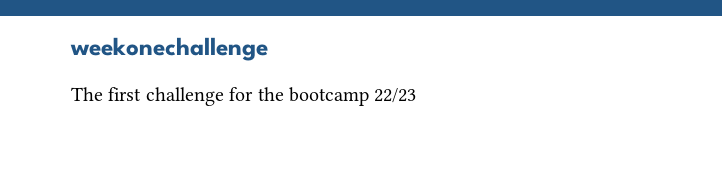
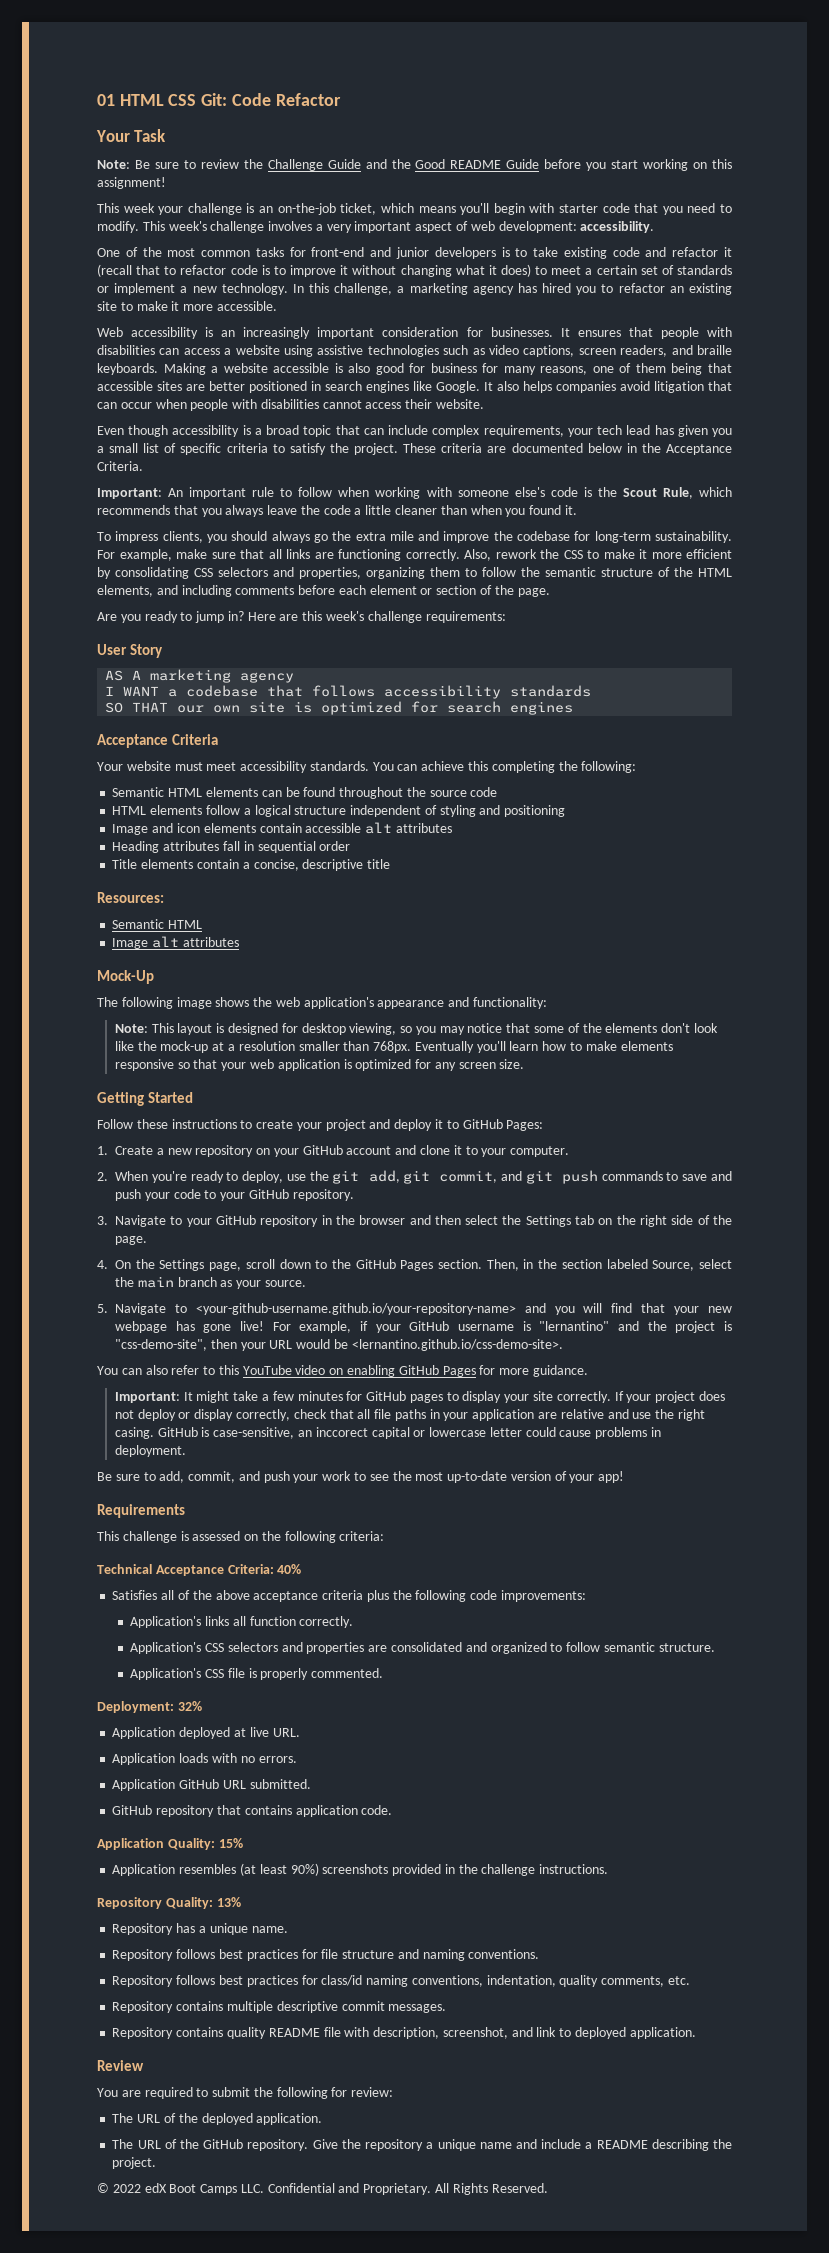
- weekonechallenge
- The first challenge for the bootcamp 22/23
+ 01 HTML CSS Git: Code Refactor
+ Your Task
+ Note: Be sure to review the Challenge Guide and the Good README Guide before you start working on this assignment!
+ This week your challenge is an on-the-job ticket, which means you'll begin with starter code that you need to modify. This week's challenge involves a very important aspect of web development: accessibility.
+ One of the most common tasks for front-end and junior developers is to take existing code and refactor it (recall that to refactor code is to improve it without changing what it does) to meet a certain set of standards or implement a new technology. In this challenge, a marketing agency has hired you to refactor an existing site to make it more accessible.
+ Web accessibility is an increasingly important consideration for businesses. It ensures that people with disabilities can access a website using assistive technologies such as video captions, screen readers, and braille keyboards. Making a website accessible is also good for business for many reasons, one of them being that accessible sites are better positioned in search engines like Google. It also helps companies avoid litigation that can occur when people with disabilities cannot access their website.
+ Even though accessibility is a broad topic that can include complex requirements, your tech lead has given you a small list of specific criteria to satisfy the project. These criteria are documented below in the Acceptance Criteria.
+ Important: An important rule to follow when working with someone else's code is the Scout Rule, which recommends that you always leave the code a little cleaner than when you found it.
+ To impress clients, you should always go the extra mile and improve the codebase for long-term sustainability. For example, make sure that all links are functioning correctly. Also, rework the CSS to make it more efficient by consolidating CSS selectors and properties, organizing them to follow the semantic structure of the HTML elements, and including comments before each element or section of the page.
+ Are you ready to jump in? Here are this week's challenge requirements:
+ User Story
+ AS A marketing agency
+ I WANT a codebase that follows accessibility standards
+ SO THAT our own site is optimized for search engines
+ Acceptance Criteria
+ Your website must meet accessibility standards. You can achieve this completing the following:
+ Semantic HTML elements can be found throughout the source code
+ HTML elements follow a logical structure independent of styling and positioning
+ Image and icon elements contain accessible alt attributes
+ Heading attributes fall in sequential order
+ Title elements contain a concise, descriptive title
+ Resources:
+ Semantic HTML
+ Image alt attributes
+ Mock-Up
+ The following image shows the web application's appearance and functionality:
+ Note: This layout is designed for desktop viewing, so you may notice that some of the elements don't look like the mock-up at a resolution smaller than 768px. Eventually you'll learn how to make elements responsive so that your web application is optimized for any screen size.
+ Getting Started
+ Follow these instructions to create your project and deploy it to GitHub Pages:
+ 1. Create a new repository on your GitHub account and clone it to your computer.
+ 2. When you're ready to deploy, use the git add, git commit, and git push commands to save and push your code to your GitHub repository.
+ 3. Navigate to your GitHub repository in the browser and then select the Settings tab on the right side of the page.
+ 4. On the Settings page, scroll down to the GitHub Pages section. Then, in the section labeled Source, select the main branch as your source.
+ 5. Navigate to <your-github-username.github.io/your-repository-name> and you will find that your new webpage has gone live! For example, if your GitHub username is "lernantino" and the project is "css-demo-site", then your URL would be <lernantino.github.io/css-demo-site>.
+ You can also refer to this YouTube video on enabling GitHub Pages for more guidance.
+ Important: It might take a few minutes for GitHub pages to display your site correctly. If your project does not deploy or display correctly, check that all file paths in your application are relative and use the right casing. GitHub is case-sensitive, an inccorect capital or lowercase letter could cause problems in deployment.
+ Be sure to add, commit, and push your work to see the most up-to-date version of your app!
+ Requirements
+ This challenge is assessed on the following criteria:
+ Technical Acceptance Criteria: 40%
+ Satisfies all of the above acceptance criteria plus the following code improvements:
+ Application's links all function correctly.
+ Application's CSS selectors and properties are consolidated and organized to follow semantic structure.
+ Application's CSS file is properly commented.
+ Deployment: 32%
+ Application deployed at live URL.
+ Application loads with no errors.
+ Application GitHub URL submitted.
+ GitHub repository that contains application code.
+ Application Quality: 15%
+ Application resembles (at least 90%) screenshots provided in the challenge instructions.
+ Repository Quality: 13%
+ Repository has a unique name.
+ Repository follows best practices for file structure and naming conventions.
+ Repository follows best practices for class/id naming conventions, indentation, quality comments, etc.
+ Repository contains multiple descriptive commit messages.
+ Repository contains quality README file with description, screenshot, and link to deployed application.
+ Review
+ You are required to submit the following for review:
+ The URL of the deployed application.
+ The URL of the GitHub repository. Give the repository a unique name and include a README describing the project.
+ © 2022 edX Boot Camps LLC. Confidential and Proprietary. All Rights Reserved.

